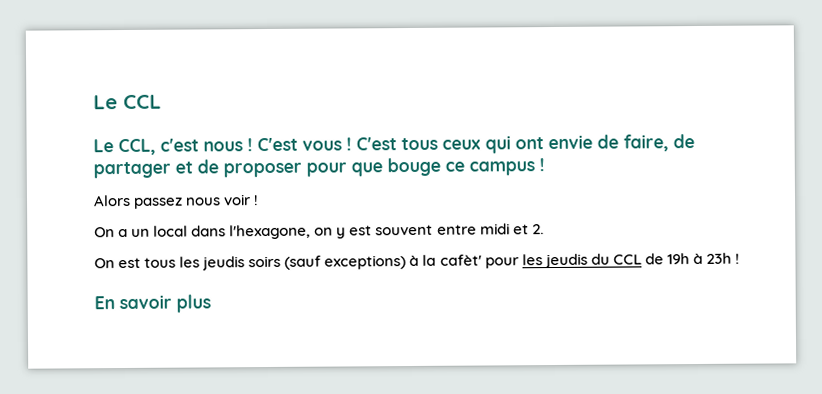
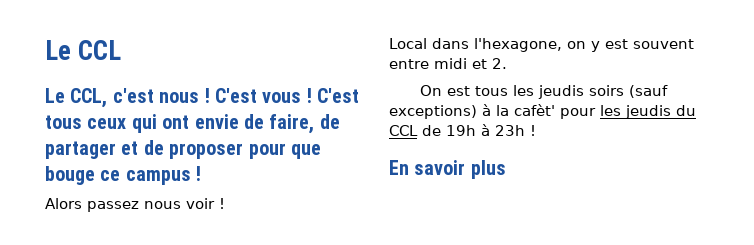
- On a un local dans l'hexagone, on y est souvent entre midi et 2.
+ Local dans l'hexagone, on y est souvent entre midi et 2.

